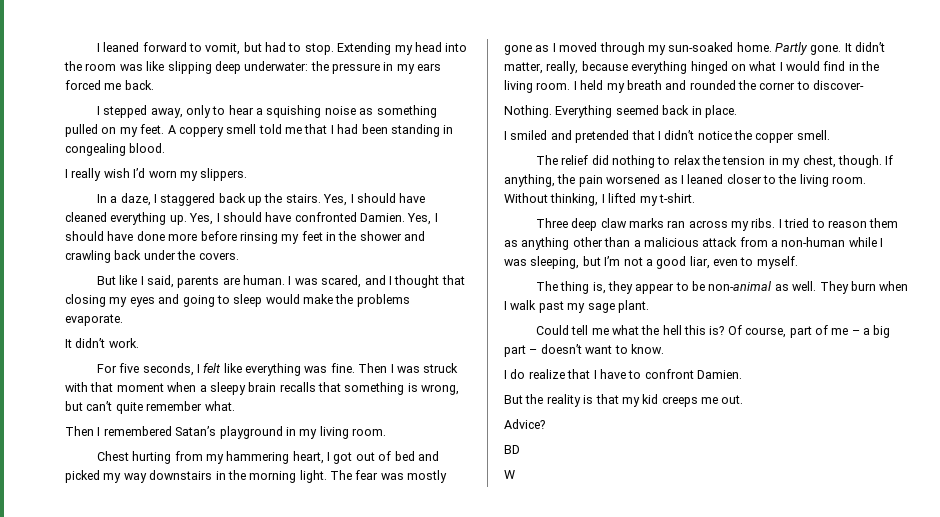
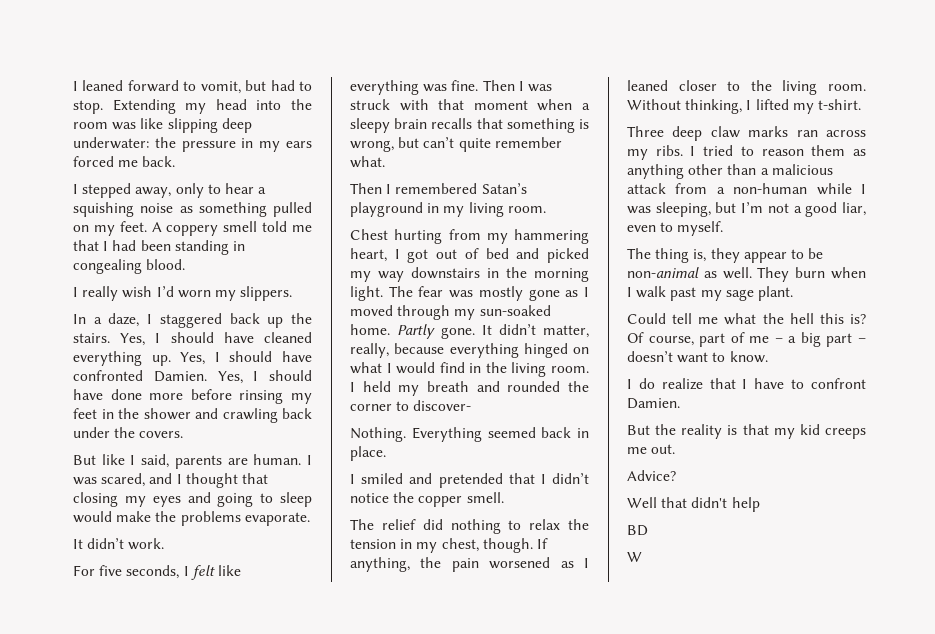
+ Well that didn't help

